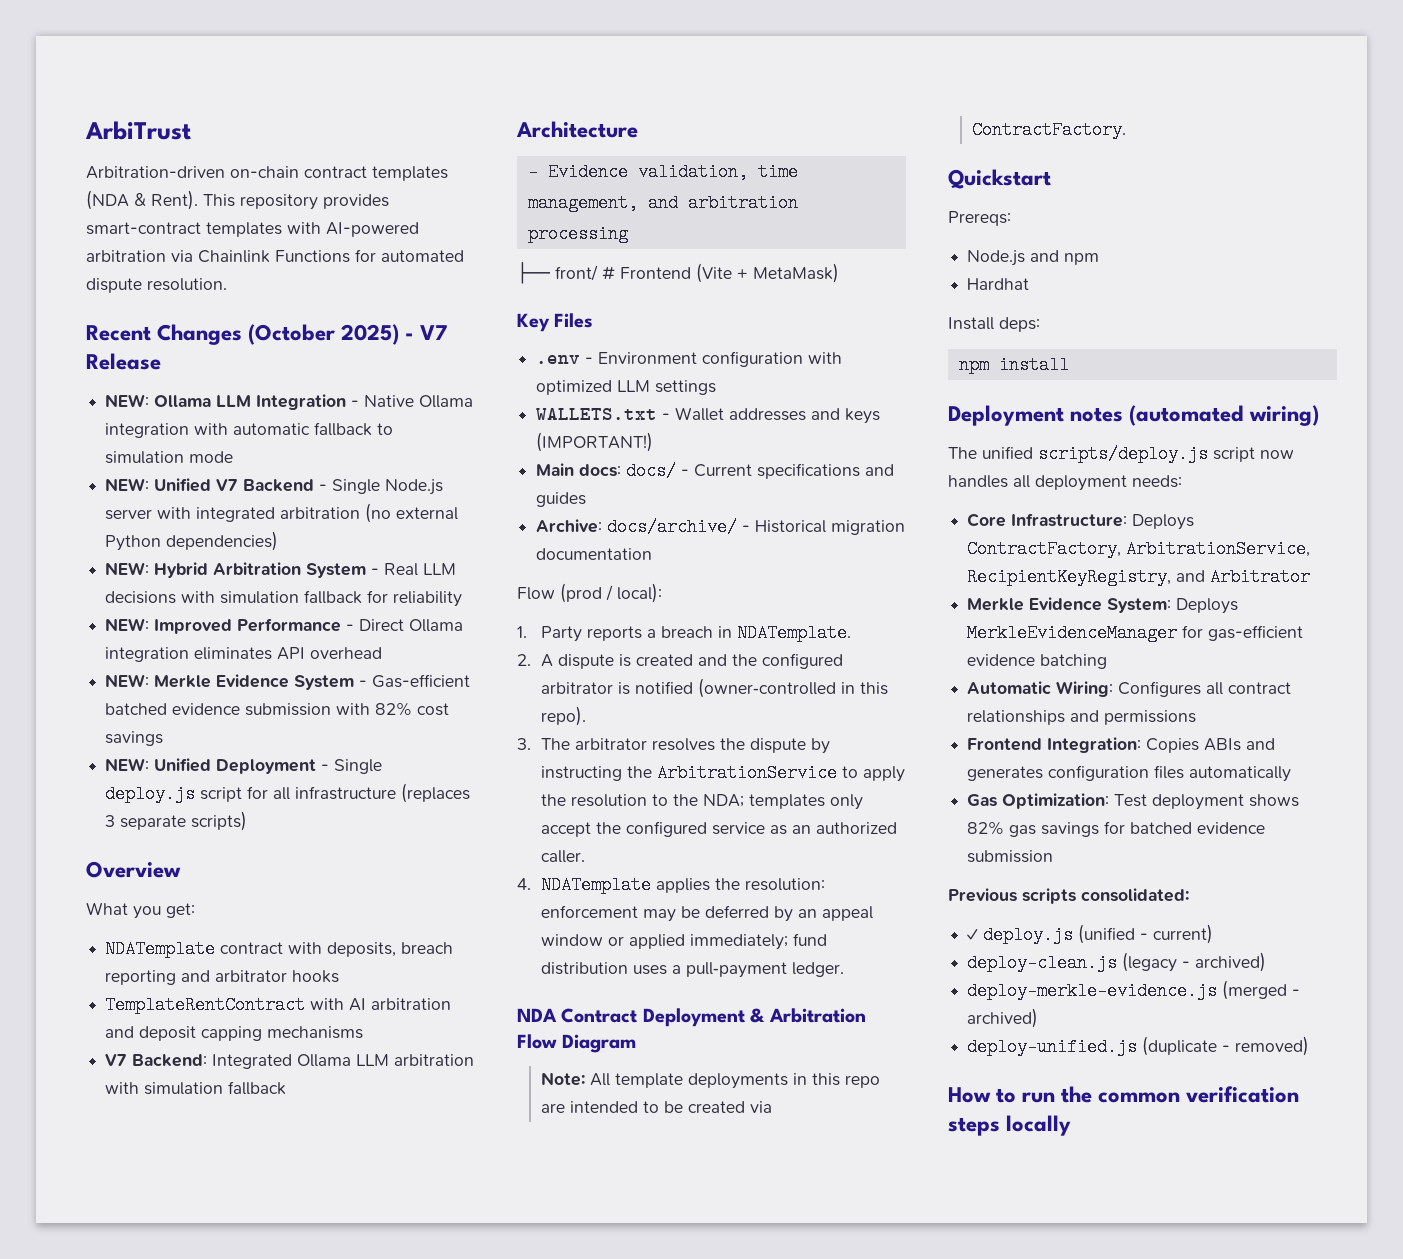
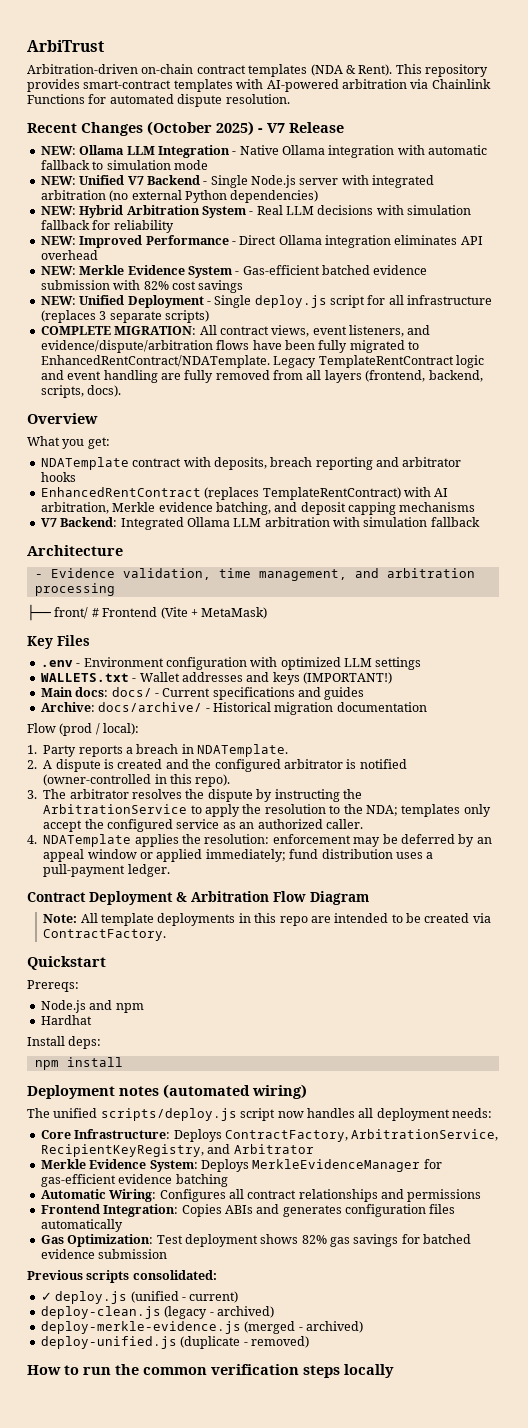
+ COMPLETE MIGRATION: All contract views, event listeners, and evidence/dispute/arbitration flows have been fully migrated to EnhancedRentContract/NDATemplate. Legacy TemplateRentContract logic and event handling are fully removed from all layers (frontend, backend, scripts, docs).
- TemplateRentContract with AI arbitration and deposit capping mechanisms
+ EnhancedRentContract (replaces TemplateRentContract) with AI arbitration, Merkle evidence batching, and deposit capping mechanisms
- NDA Contract Deployment & Arbitration Flow Diagram
+ Contract Deployment & Arbitration Flow Diagram

